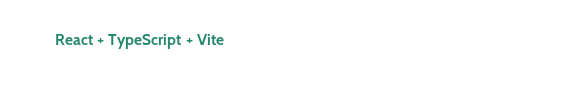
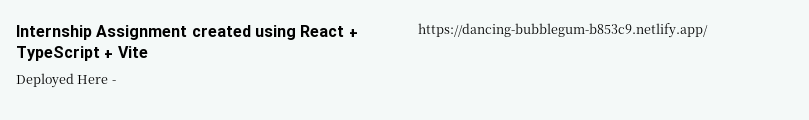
- React + TypeScript + Vite
+ Internship Assignment created using React + TypeScript + Vite
+ Deployed Here - https://dancing-bubblegum-b853c9.netlify.app/

